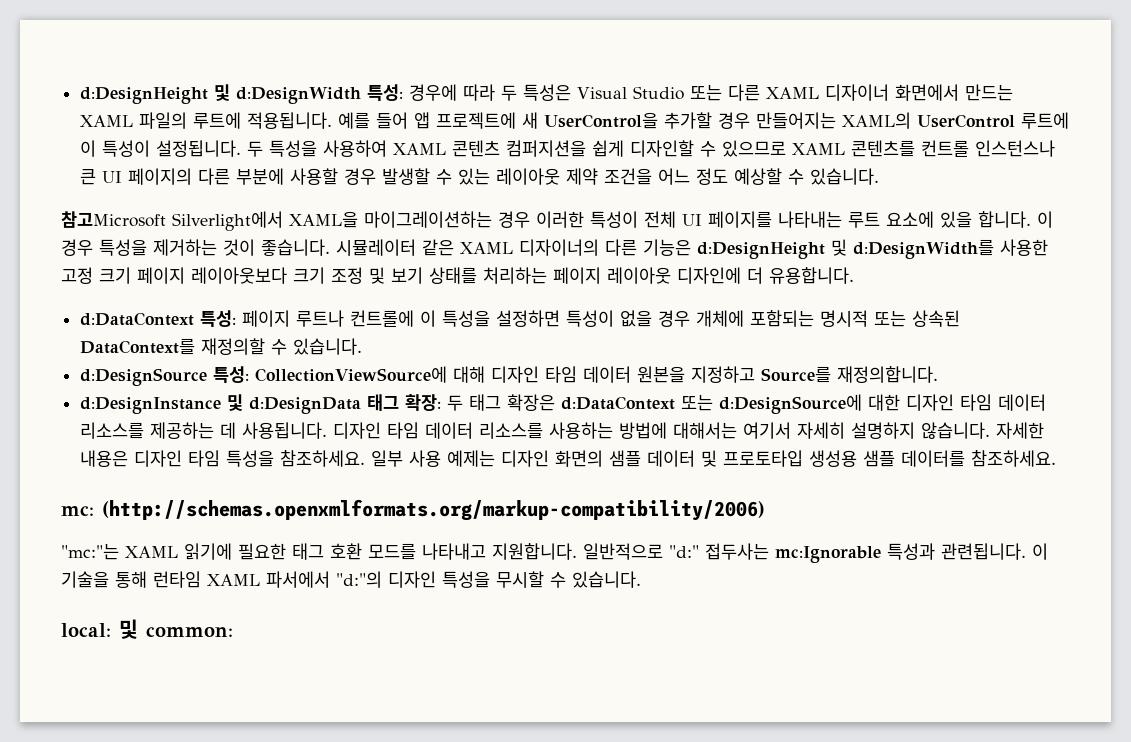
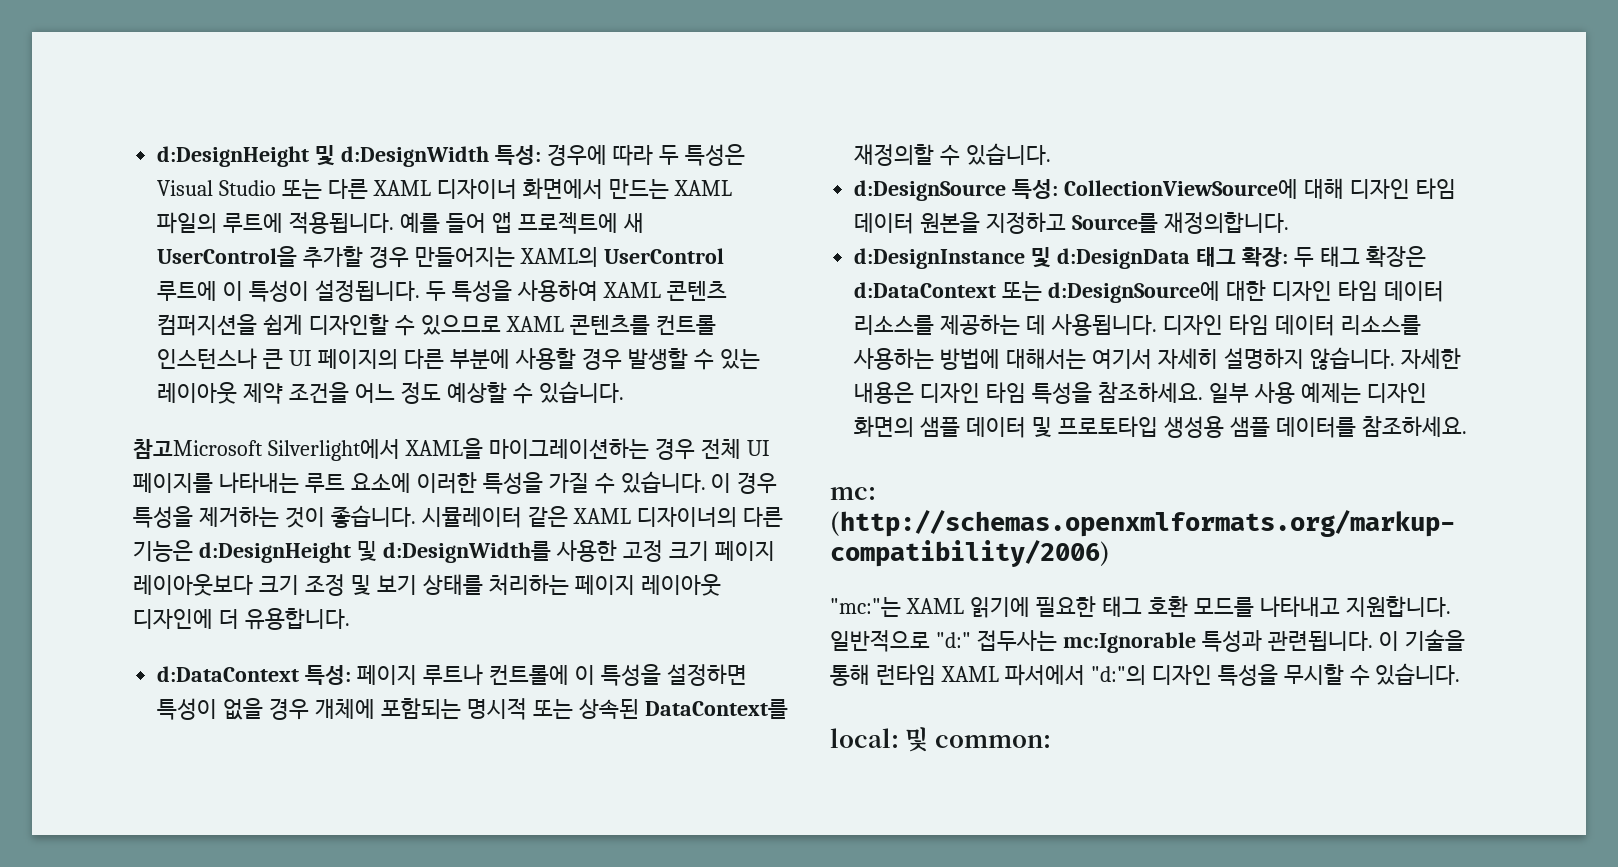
- 참고Microsoft Silverlight에서 XAML을 마이그레이션하는 경우 이러한 특성이 전체 UI 페이지를 나타내는 루트 요소에 있을 합니다.
+ 참고Microsoft Silverlight에서 XAML을 마이그레이션하는 경우 전체 UI 페이지를 나타내는 루트 요소에 이러한 특성을 가질 수 있습니다.

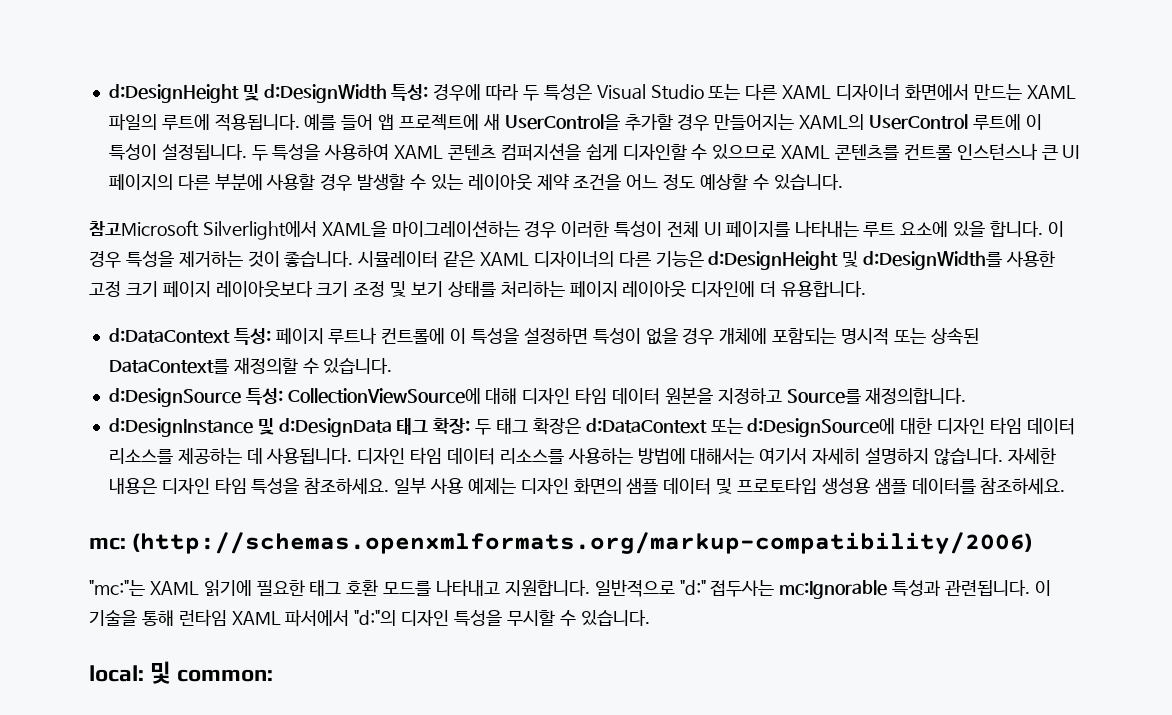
- 참고Microsoft Silverlight에서 XAML을 마이그레이션하는 경우 전체 UI 페이지를 나타내는 루트 요소에 이러한 특성을 가질 수 있습니다.
+ 참고Microsoft Silverlight에서 XAML을 마이그레이션하는 경우 이러한 특성이 전체 UI 페이지를 나타내는 루트 요소에 있을 합니다.

